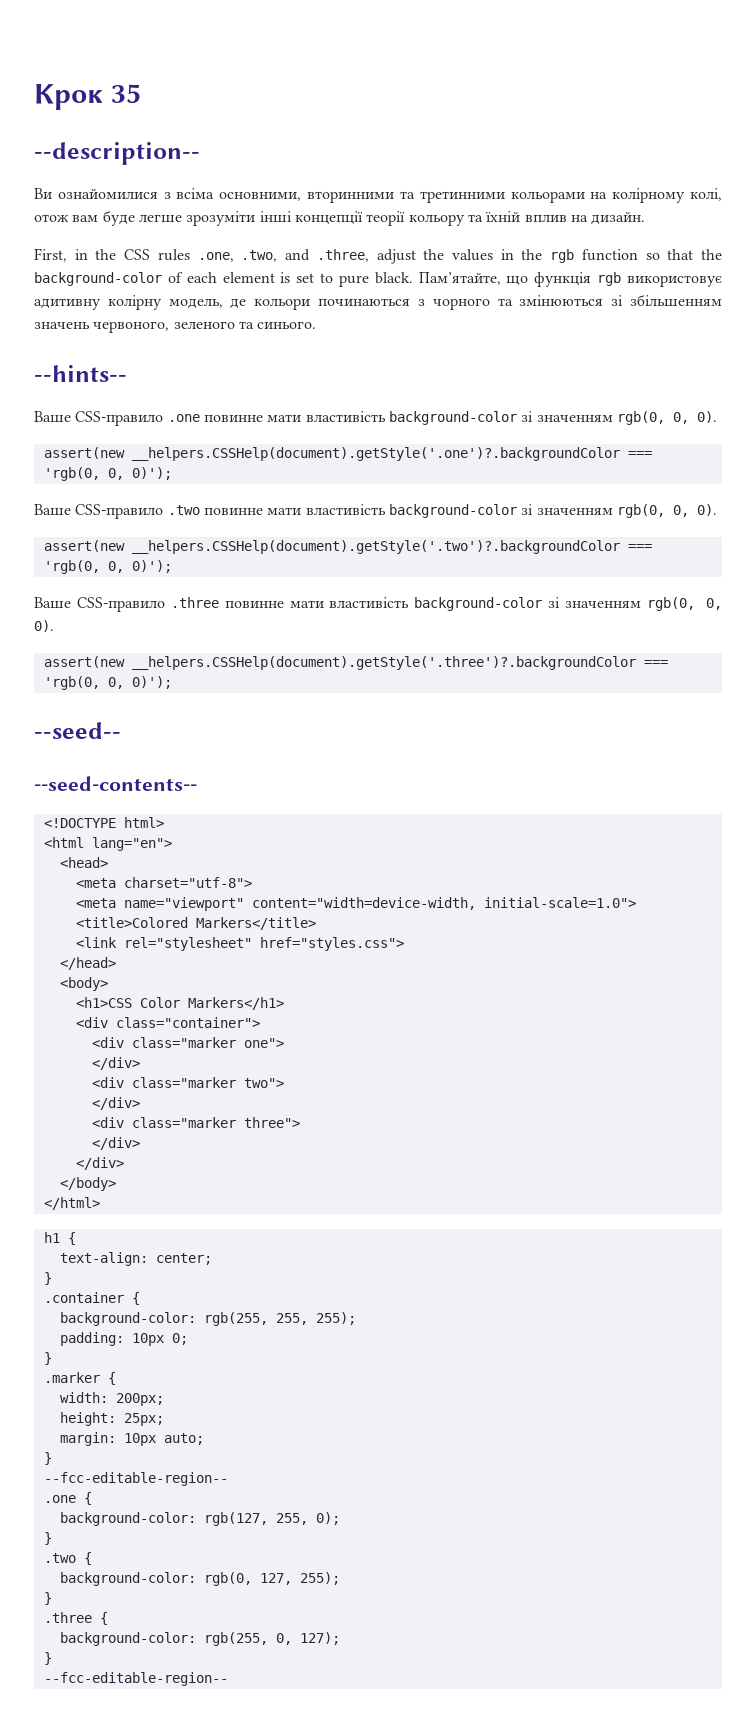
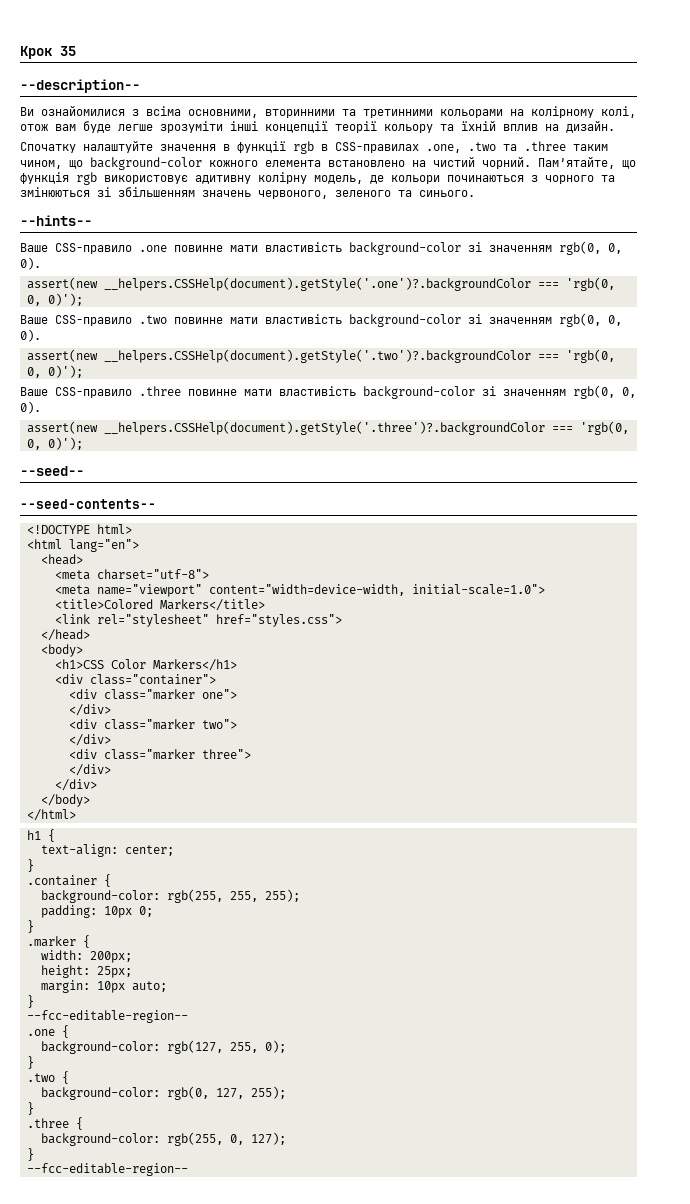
- First, in the CSS rules .one, .two, and .three, adjust the values in the rgb function so that the background-color of each element is set to pure black.
+ Спочатку налаштуйте значення в функції rgb в CSS-правилах .one, .two та .three таким чином, що background-color кожного елемента встановлено на чистий чорний.

